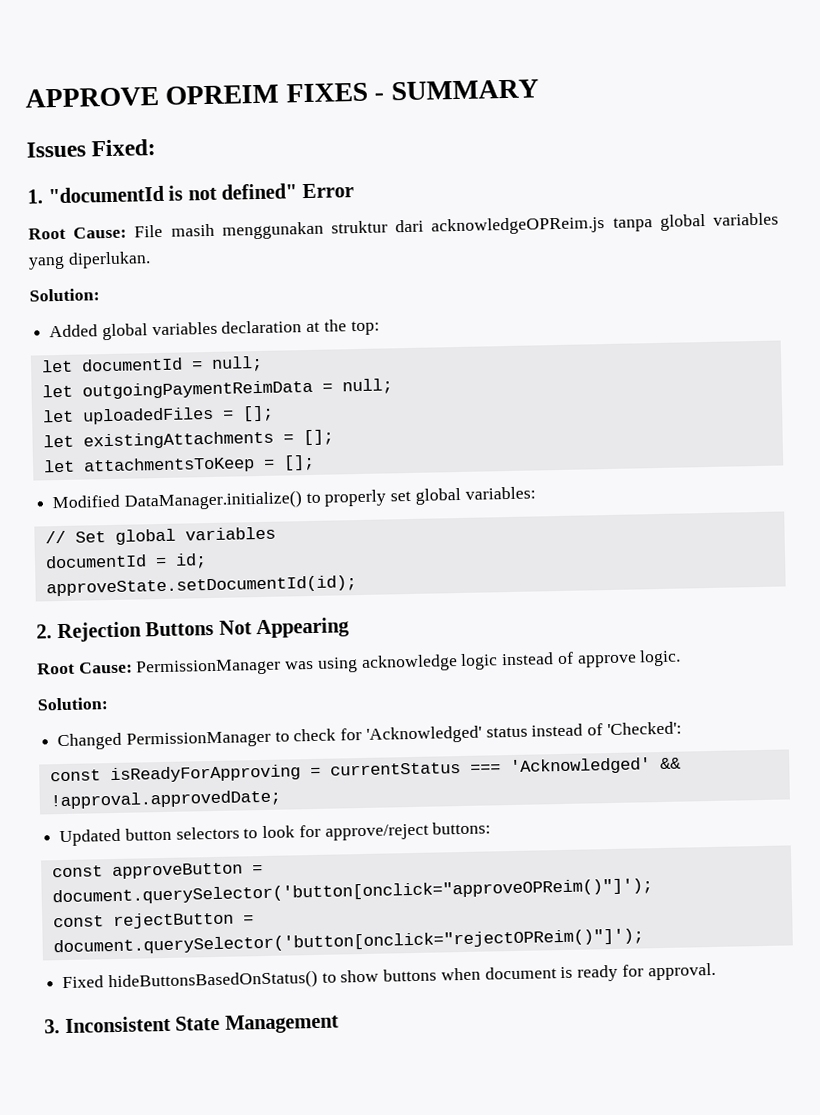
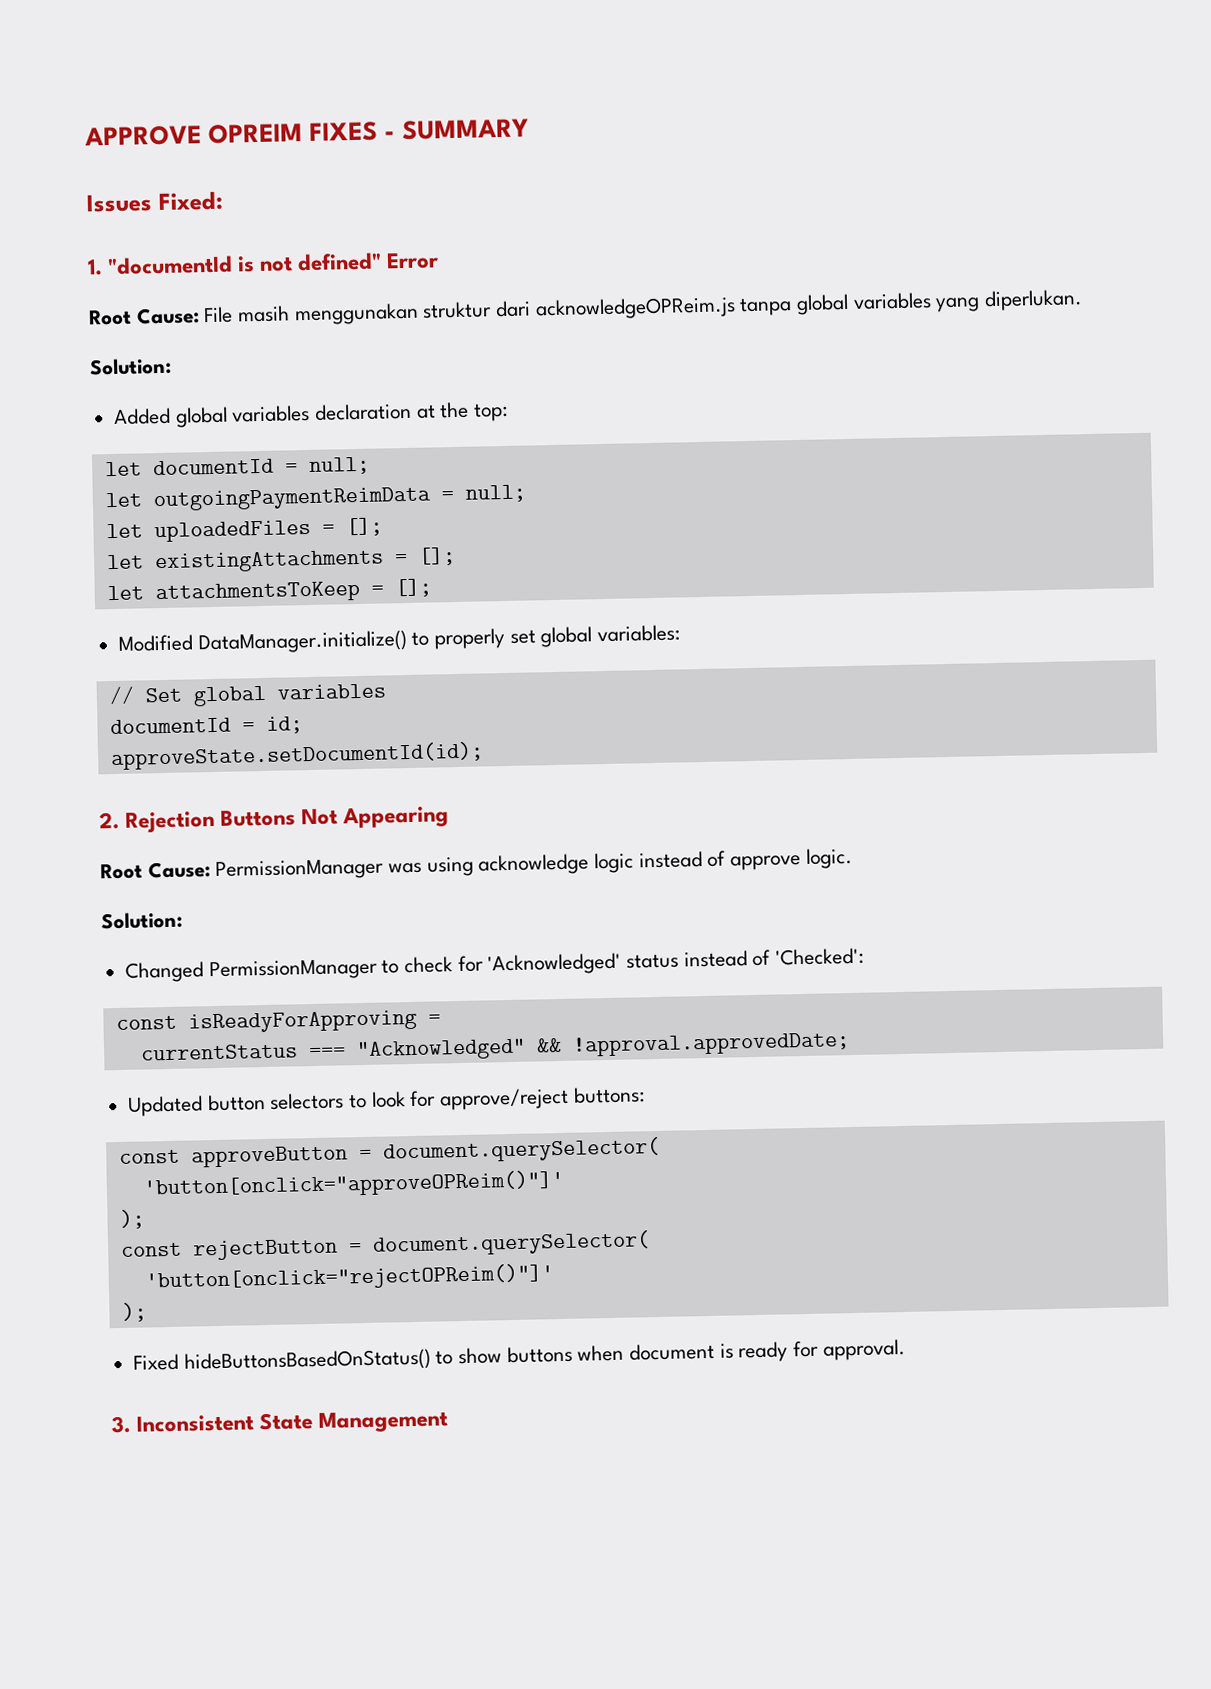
- const isReadyForApproving = currentStatus === 'Acknowledged' && !approval.approvedDate;
+ const isReadyForApproving =
+ currentStatus === "Acknowledged" && !approval.approvedDate;
- const approveButton = document.querySelector('button[onclick="approveOPReim()"]');
+ const approveButton = document.querySelector(
+ 'button[onclick="approveOPReim()"]'
+ );
- const rejectButton = document.querySelector('button[onclick="rejectOPReim()"]');
+ const rejectButton = document.querySelector(
+ 'button[onclick="rejectOPReim()"]'
+ );

